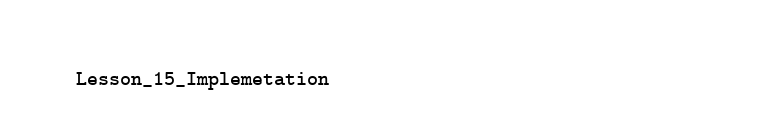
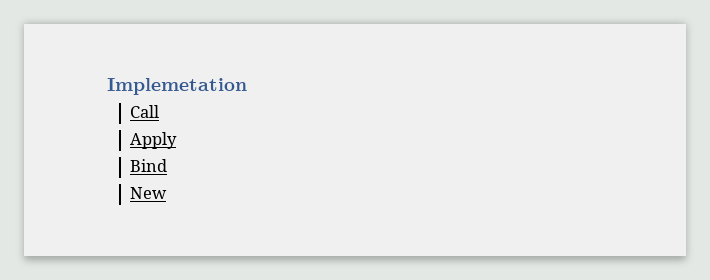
- Lesson_15_Implemetation
+ Implemetation
+ Call
+ Apply
+ Bind
+ New

